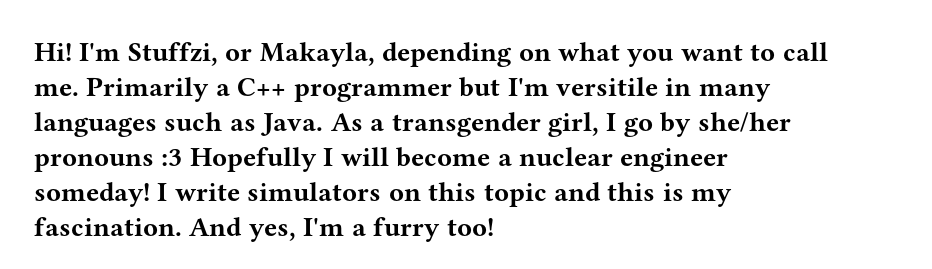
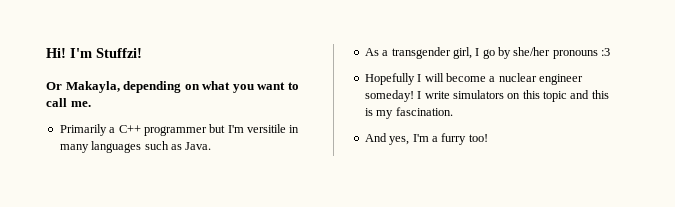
- I'm Stuffzi, or Makayla, depending on what you want to call me. Primarily a C++ programmer but I'm versitile in many languages such as Java. As a transgender girl, I go by she/her pronouns :3 Hopefully I will become a nuclear engineer someday!
+ I'm Stuffzi!
+ Or Makayla, depending on what you want to call me.
+ Primarily a C++ programmer but I'm versitile in many languages such as Java.
+ As a transgender girl, I go by she/her pronouns :3
+ Hopefully I will become a nuclear engineer someday!
- I write simulators on this topic and this is my fascination. And yes, I'm a furry too!
+ I write simulators on this topic and this is my fascination.
+ And yes, I'm a furry too!

